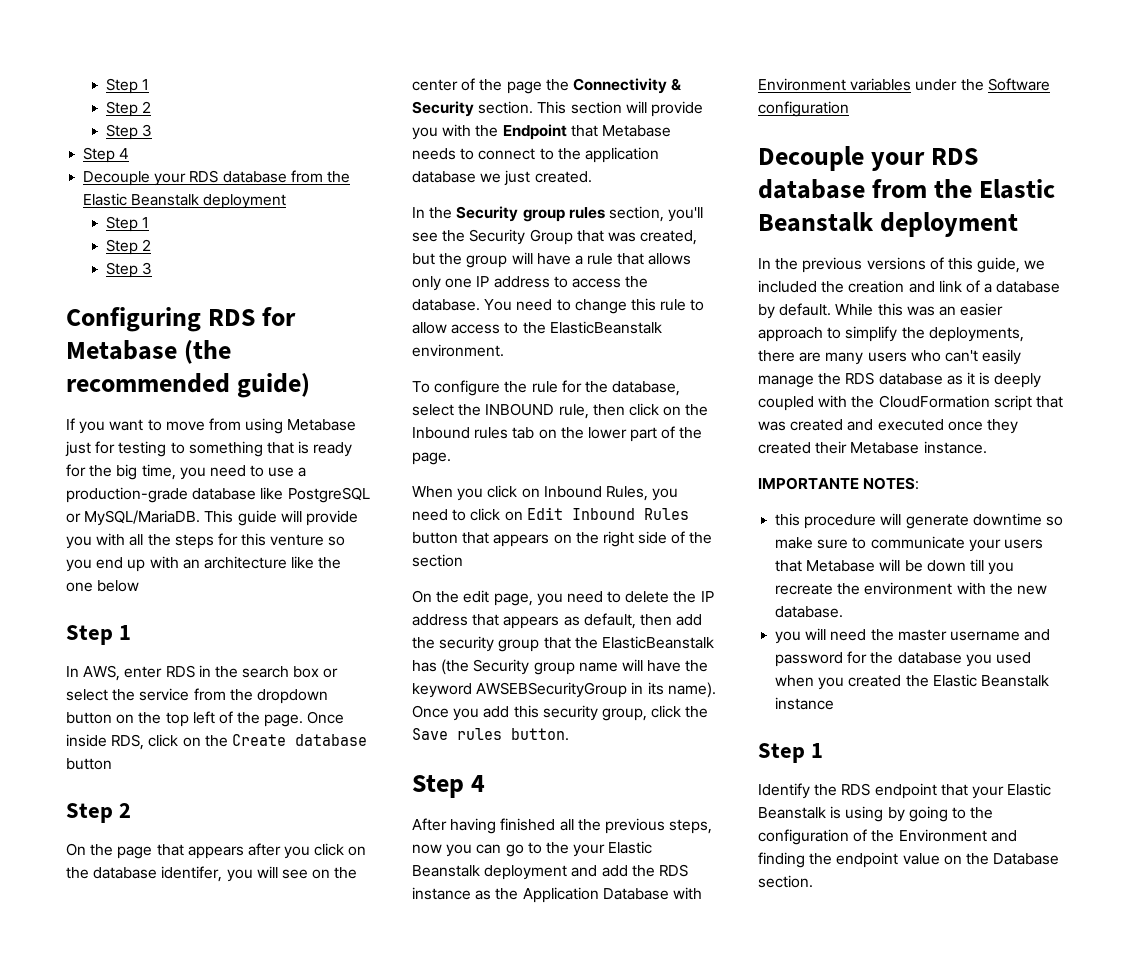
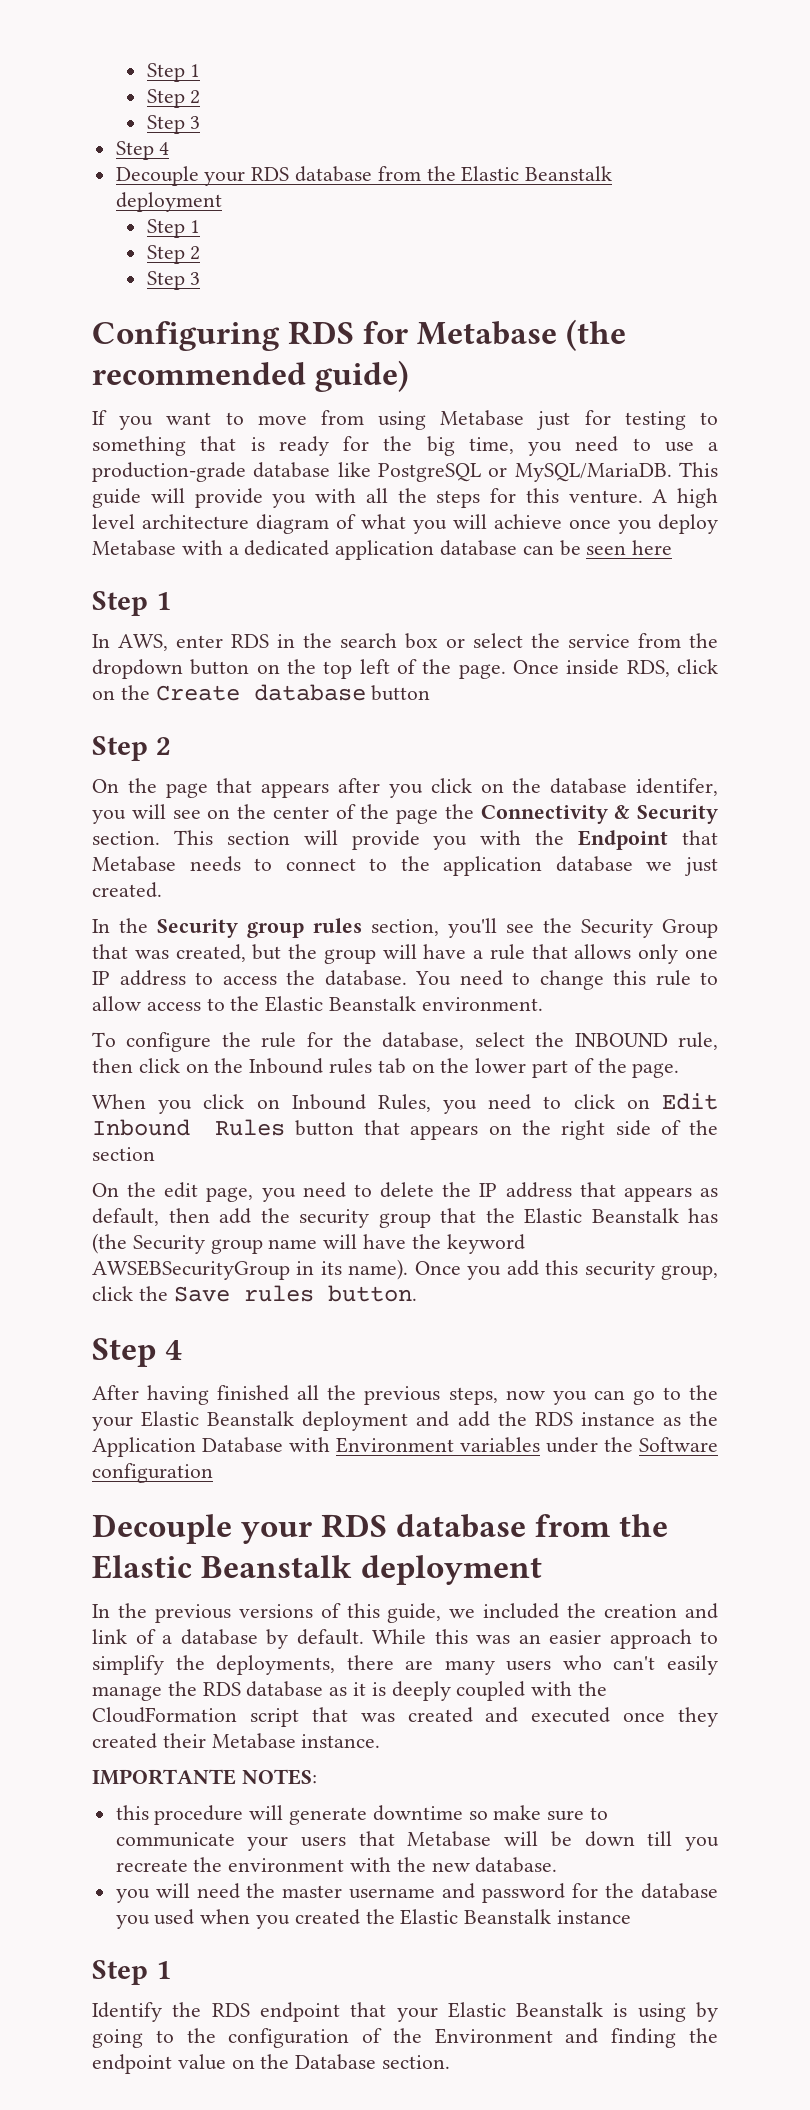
- This guide will provide you with all the steps for this venture so you end up with an architecture like the one below
+ This guide will provide you with all the steps for this venture. A high level architecture diagram of what you will achieve once you deploy Metabase with a dedicated application database can be seen here
- You need to change this rule to allow access to the ElasticBeanstalk environment.
+ You need to change this rule to allow access to the Elastic Beanstalk environment.
- On the edit page, you need to delete the IP address that appears as default, then add the security group that the ElasticBeanstalk has (the Security group name will have the keyword AWSEBSecurityGroup in its name).
+ On the edit page, you need to delete the IP address that appears as default, then add the security group that the Elastic Beanstalk has (the Security group name will have the keyword AWSEBSecurityGroup in its name).

